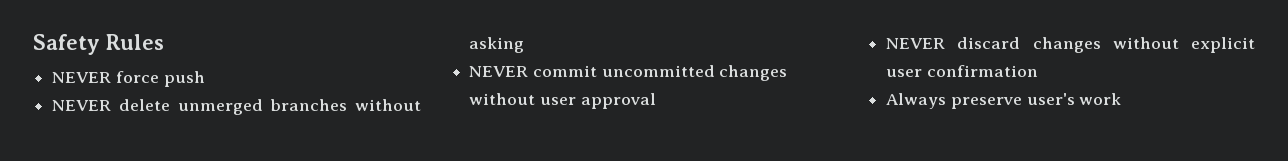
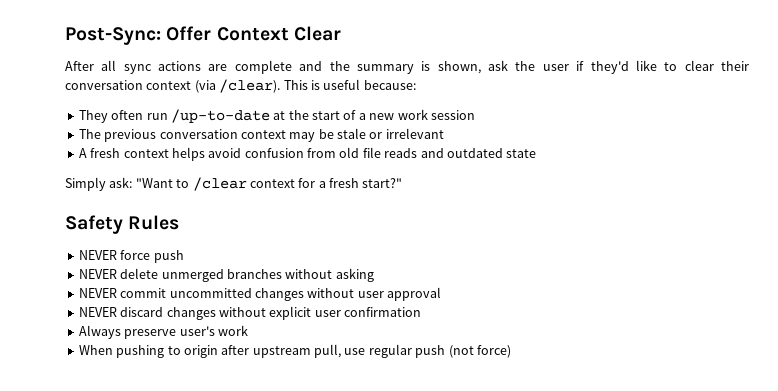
+ Post-Sync: Offer Context Clear
+ After all sync actions are complete and the summary is shown, ask the user if they'd like to clear their conversation context (via /clear). This is useful because:
+ They often run /up-to-date at the start of a new work session
+ The previous conversation context may be stale or irrelevant
+ A fresh context helps avoid confusion from old file reads and outdated state
+ Simply ask: "Want to /clear context for a fresh start?"
+ When pushing to origin after upstream pull, use regular push (not force)

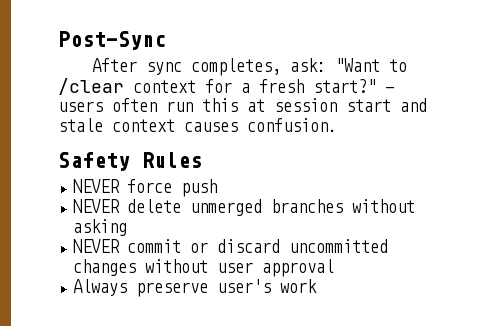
- Post-Sync: Offer Context Clear
- After all sync actions are complete and the summary is shown, ask the user if they'd like to clear their conversation context (via /clear). This is useful because:
- They often run /up-to-date at the start of a new work session
- The previous conversation context may be stale or irrelevant
- A fresh context helps avoid confusion from old file reads and outdated state
- Simply ask: "Want to /clear context for a fresh start?"
+ Post-Sync
+ After sync completes, ask: "Want to /clear context for a fresh start?" — users often run this at session start and stale context causes confusion.
- NEVER commit uncommitted changes without user approval
+ NEVER commit or discard uncommitted changes without user approval
- NEVER discard changes without explicit user confirmation
  Always preserve user's work
- When pushing to origin after upstream pull, use regular push (not force)

